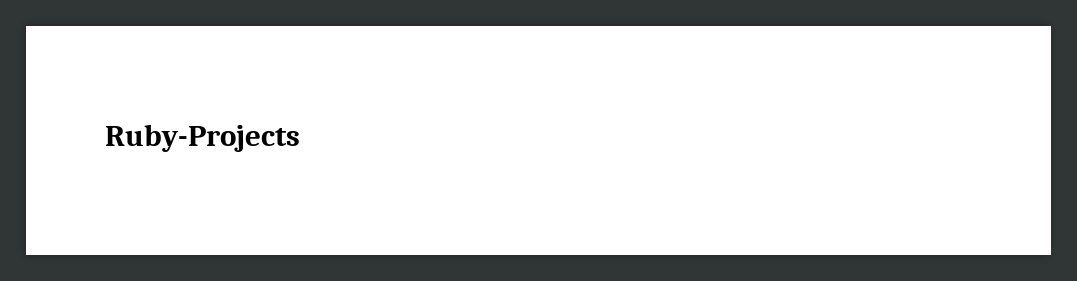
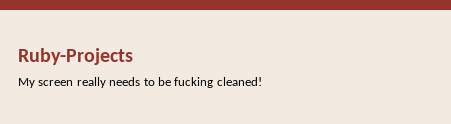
+ My screen really needs to be fucking cleaned!

